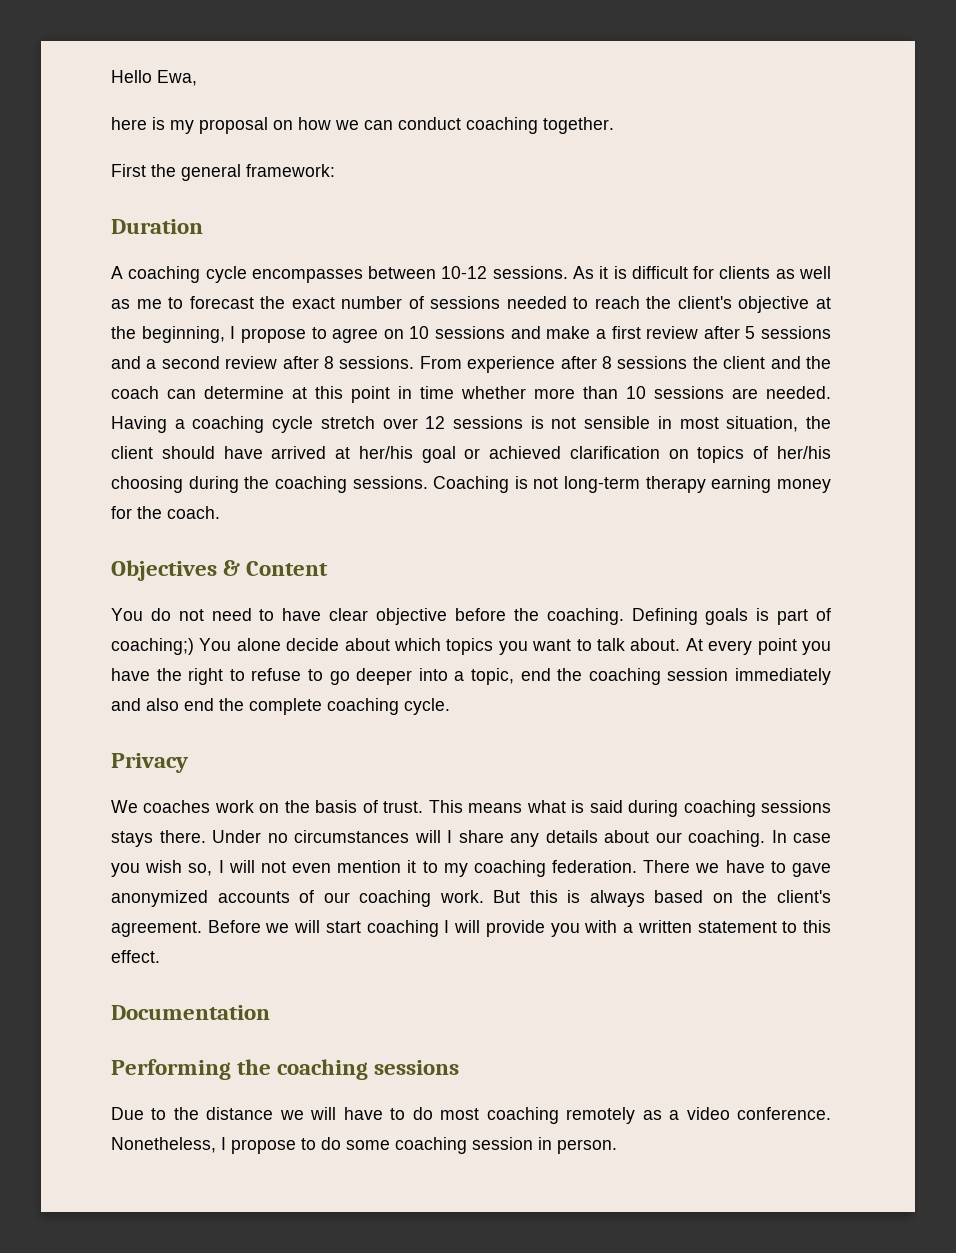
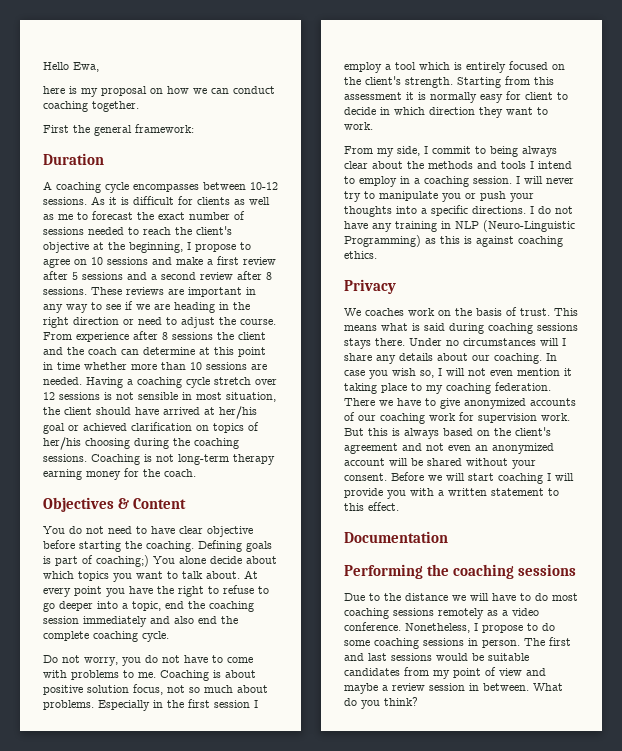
+ These reviews are important in any way to see if we are heading in the right direction or need to adjust the course.
- You do not need to have clear objective before the coaching.
+ You do not need to have clear objective before starting the coaching.
+ Do not worry, you do not have to come with problems to me. Coaching is about positive solution focus, not so much about problems. Especially in the first session I employ a tool which is entirely focused on the client's strength. Starting from this assessment it is normally easy for client to decide in which direction they want to work.
+ From my side, I commit to being always clear about the methods and tools I intend to employ in a coaching session. I will never try to manipulate you or push your thoughts into a specific directions. I do not have any training in NLP (Neuro-Linguistic Programming) as this is against coaching ethics.
- In case you wish so, I will not even mention it to my coaching federation.
+ In case you wish so, I will not even mention it taking place to my coaching federation.
- There we have to gave anonymized accounts of our coaching work.
+ There we have to give anonymized accounts of our coaching work for supervision work.
- But this is always based on the client's agreement.
+ But this is always based on the client's agreement and not even an anonymized account will be shared without your consent.
- Due to the distance we will have to do most coaching remotely as a video conference.
+ Due to the distance we will have to do most coaching sessions remotely as a video conference.
- Nonetheless, I propose to do some coaching session in person.
+ Nonetheless, I propose to do some coaching sessions in person. The first and last sessions would be suitable candidates from my point of view and maybe a review session in between. What do you think?

